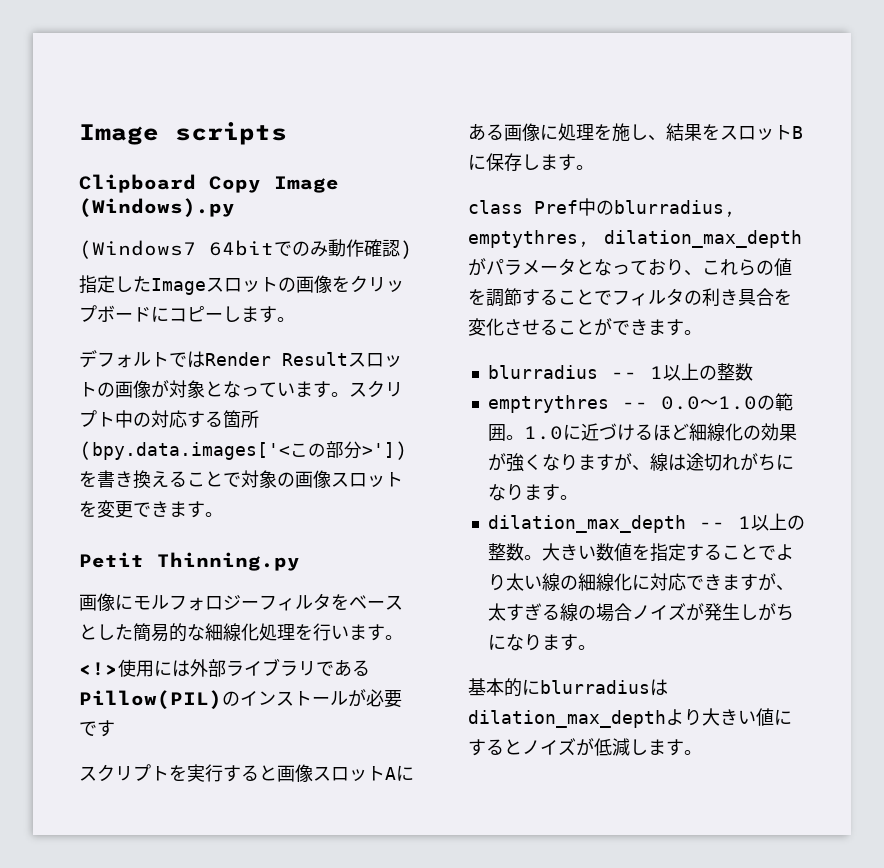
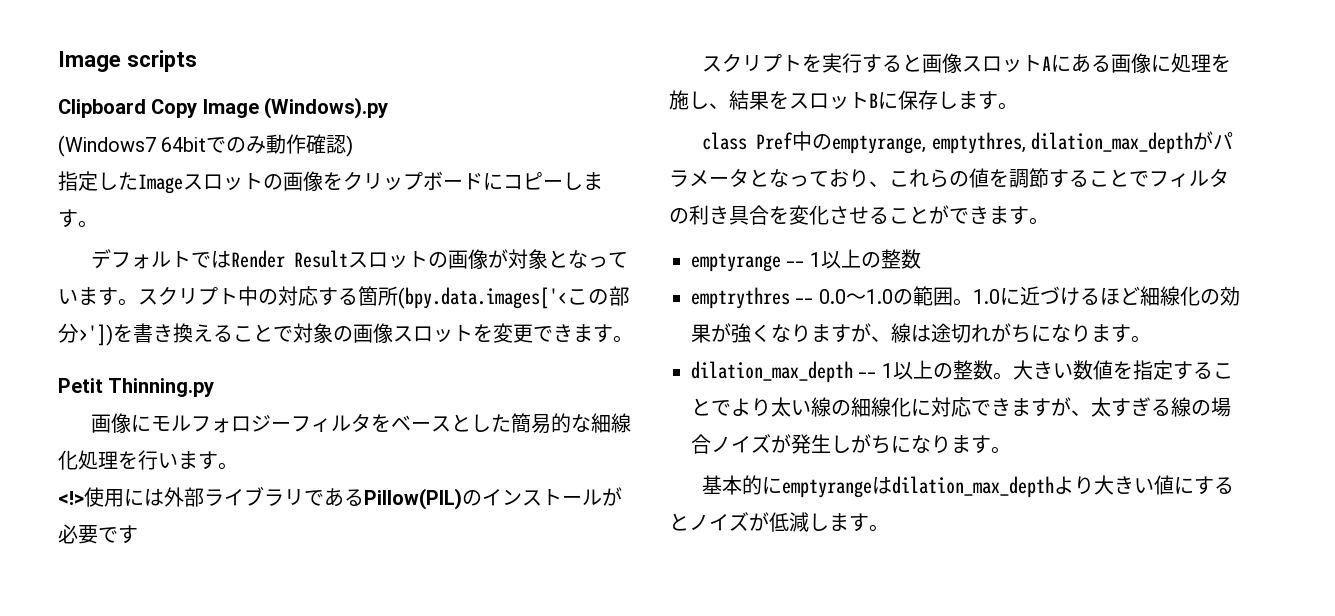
- class Pref中のblurradius, emptythres, dilation_max_depthがパラメータとなっており、これらの値を調節することでフィルタの利き具合を変化させることができます。
+ class Pref中のemptyrange, emptythres, dilation_max_depthがパラメータとなっており、これらの値を調節することでフィルタの利き具合を変化させることができます。
- blurradius -- 1以上の整数
+ emptyrange -- 1以上の整数
- 基本的にblurradiusはdilation_max_depthより大きい値にするとノイズが低減します。
+ 基本的にemptyrangeはdilation_max_depthより大きい値にするとノイズが低減します。

